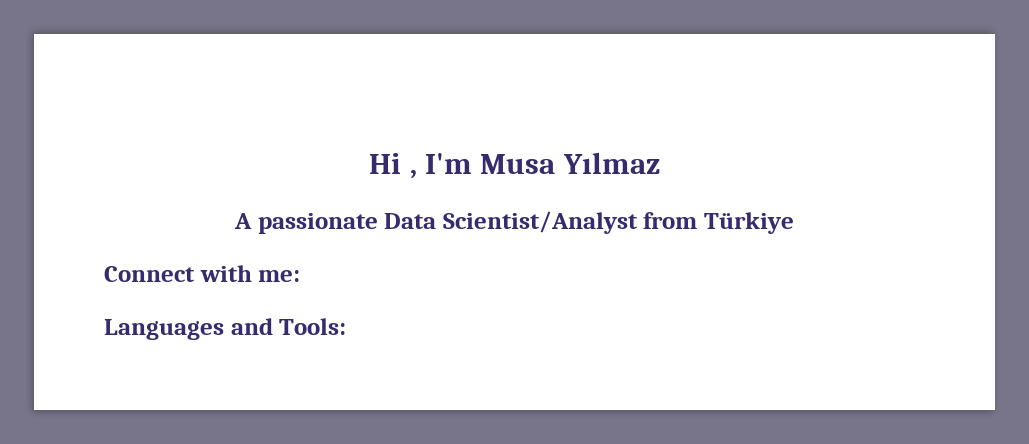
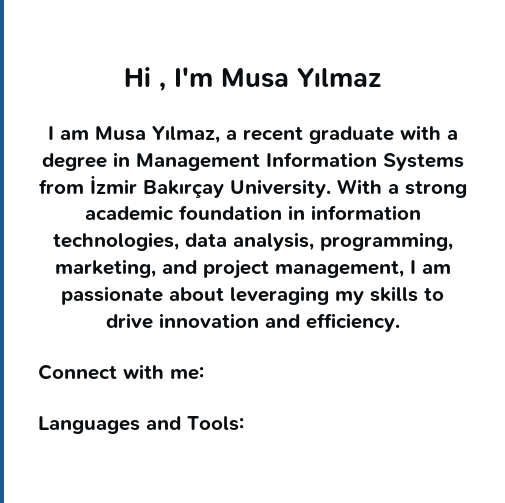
- A passionate Data Scientist/Analyst from Türkiye
+ I am Musa Yılmaz, a recent graduate with a degree in Management Information Systems from İzmir Bakırçay University. With a strong academic foundation in information technologies, data analysis, programming, marketing, and project management, I am passionate about leveraging my skills to drive innovation and efficiency.

